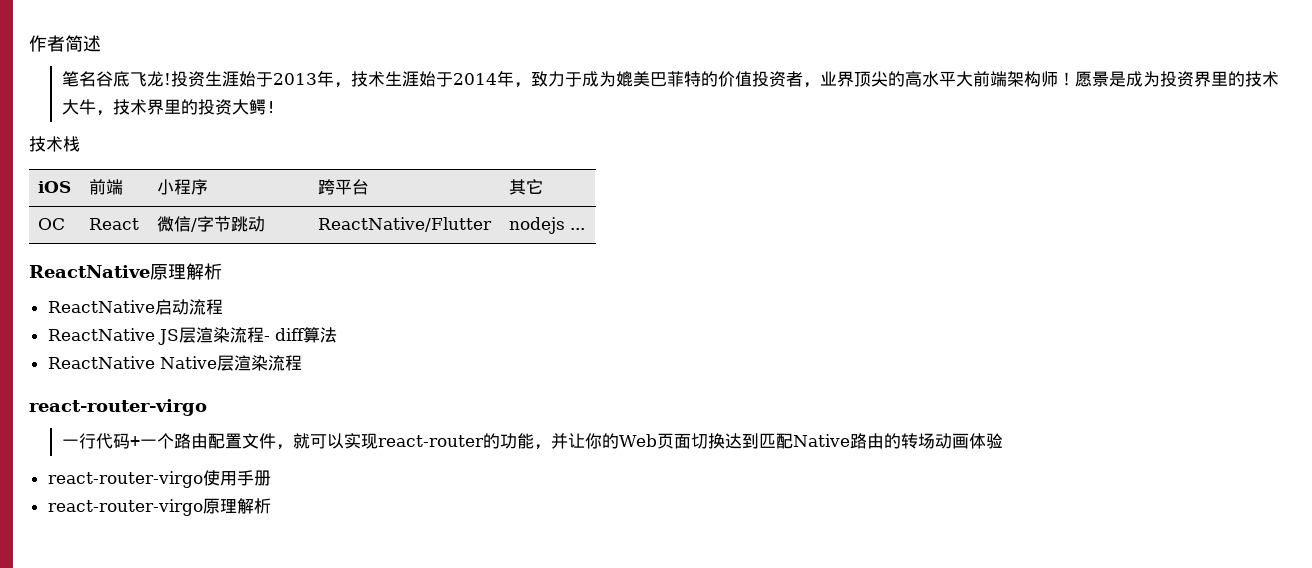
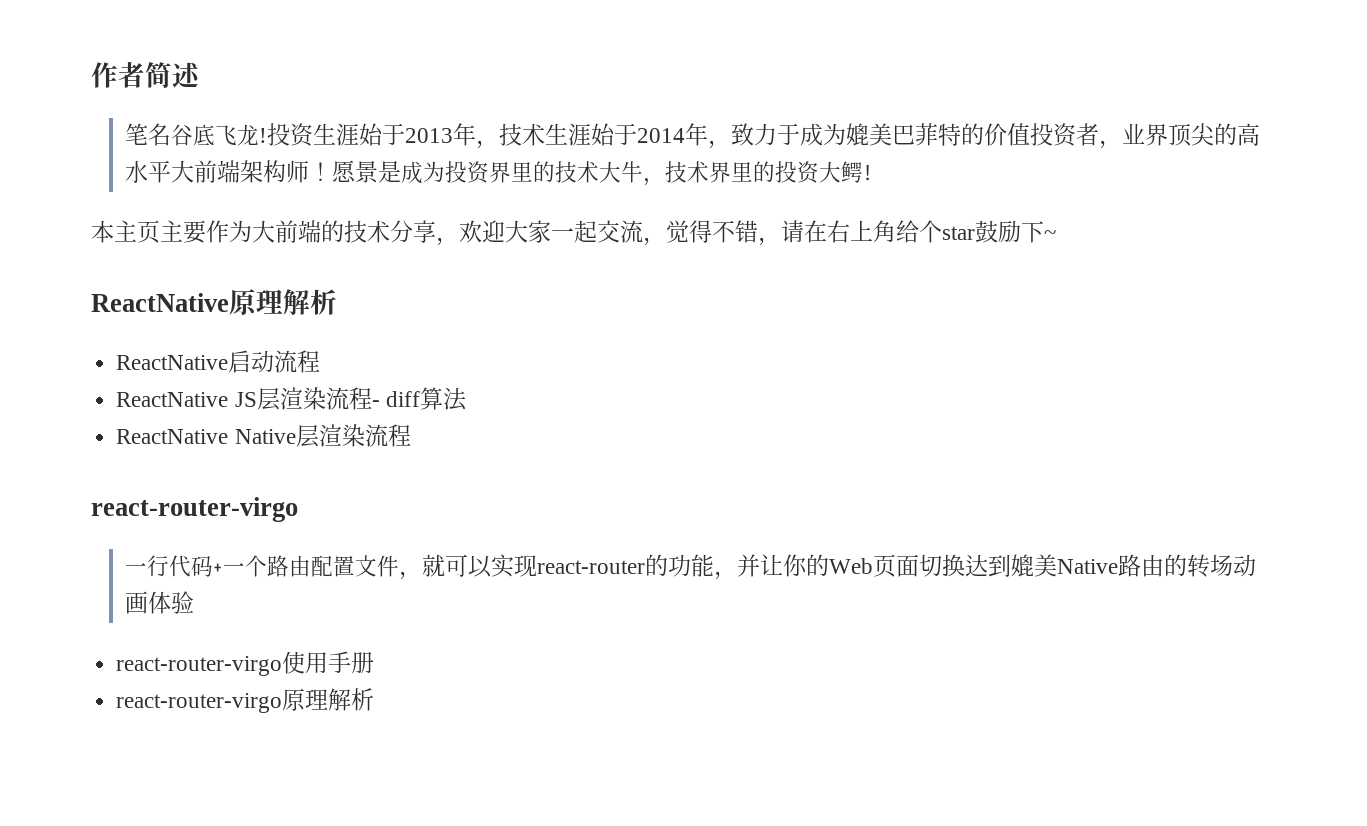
- 技术栈
- iOS | 前端 | 小程序 | 跨平台 | 其它
- OC | React | 微信/字节跳动 | ReactNative/Flutter | nodejs ...
+ 本主页主要作为大前端的技术分享，欢迎大家一起交流，觉得不错，请在右上角给个star鼓励下~
- 一行代码+一个路由配置文件，就可以实现react-router的功能，并让你的Web页面切换达到匹配Native路由的转场动画体验
+ 一行代码+一个路由配置文件，就可以实现react-router的功能，并让你的Web页面切换达到媲美Native路由的转场动画体验

